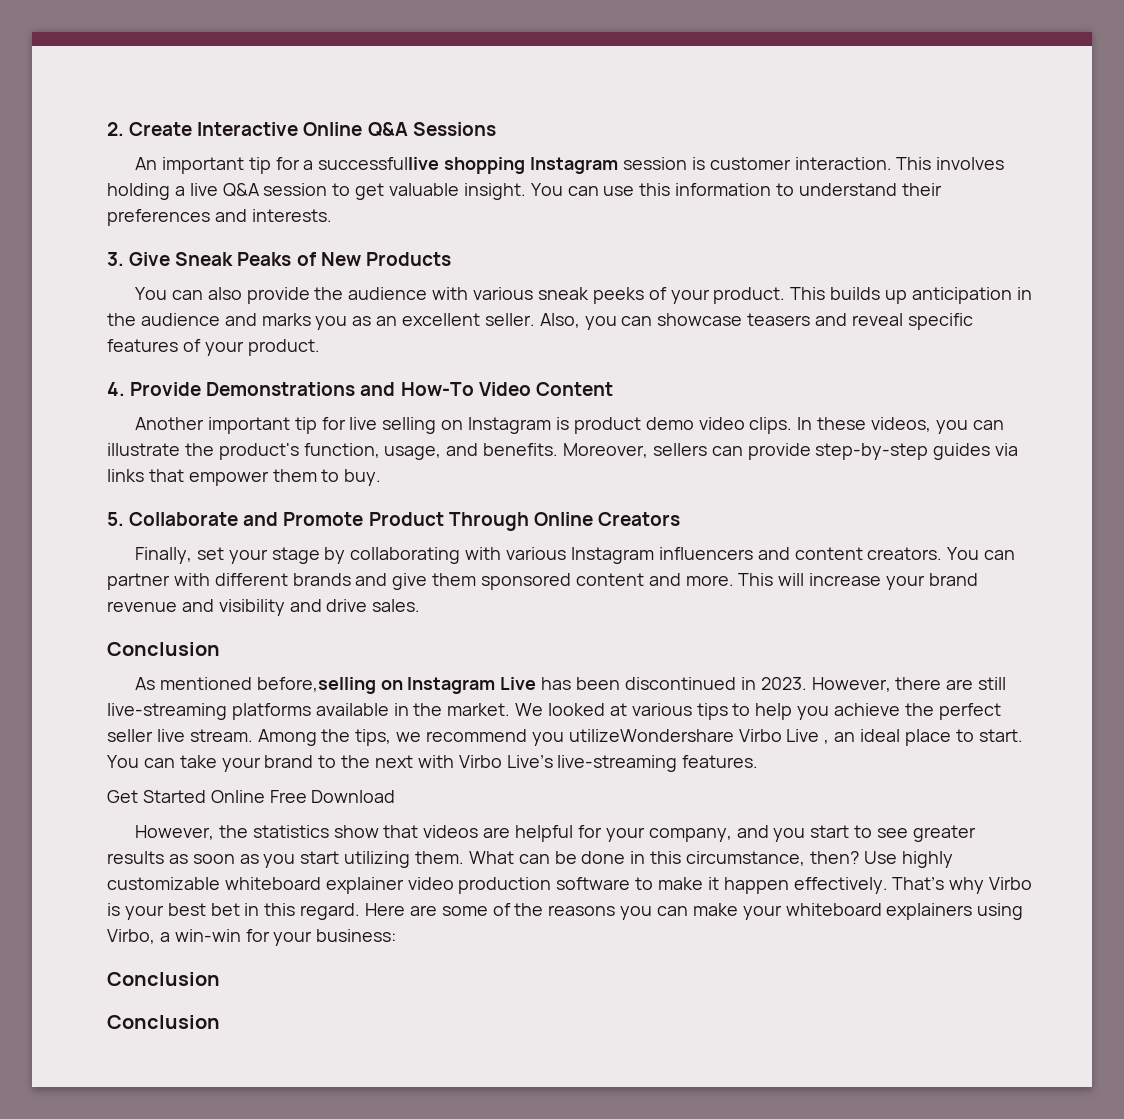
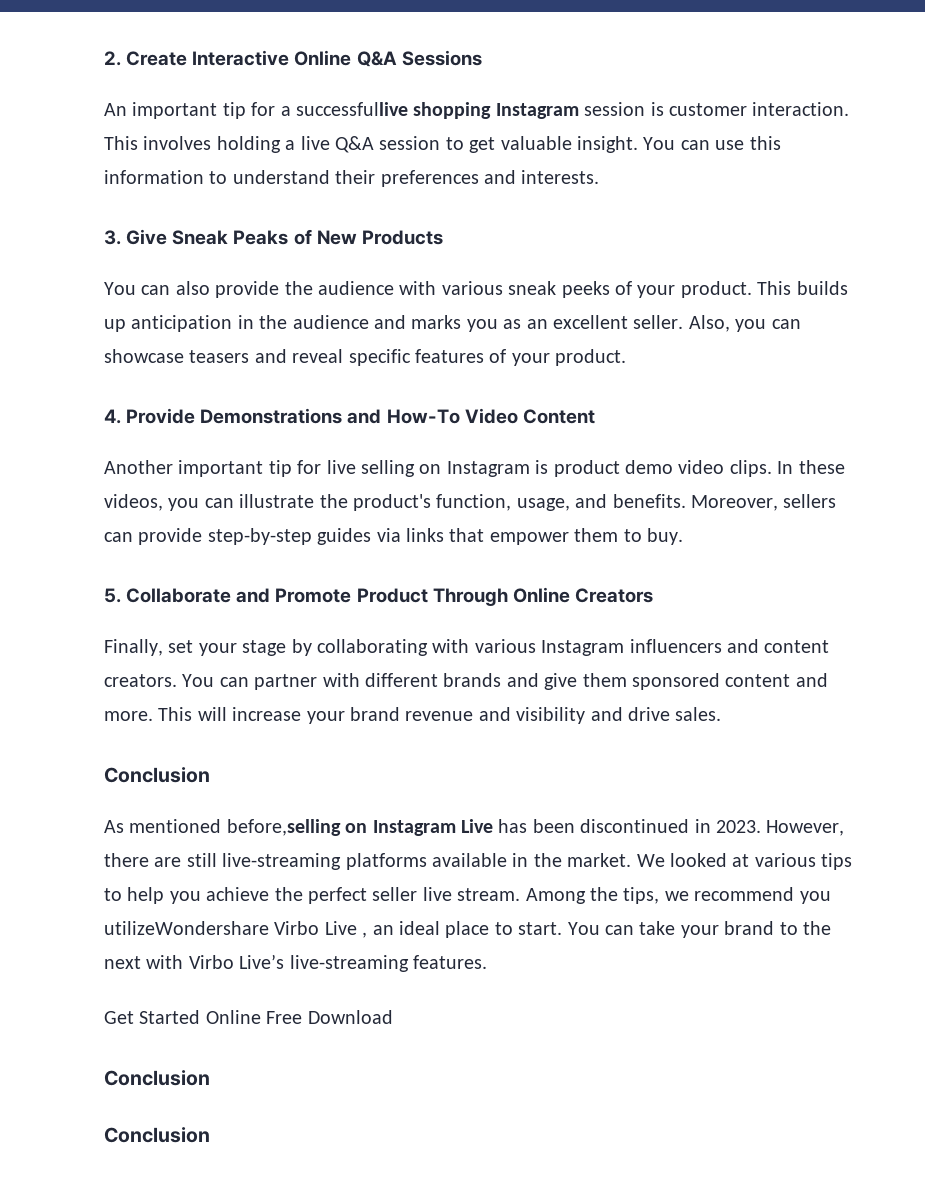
- However, the statistics show that videos are helpful for your company, and you start to see greater results as soon as you start utilizing them. What can be done in this circumstance, then? Use highly customizable whiteboard explainer video production software to make it happen effectively. That’s why Virbo is your best bet in this regard. Here are some of the reasons you can make your whiteboard explainers using Virbo, a win-win for your business:

